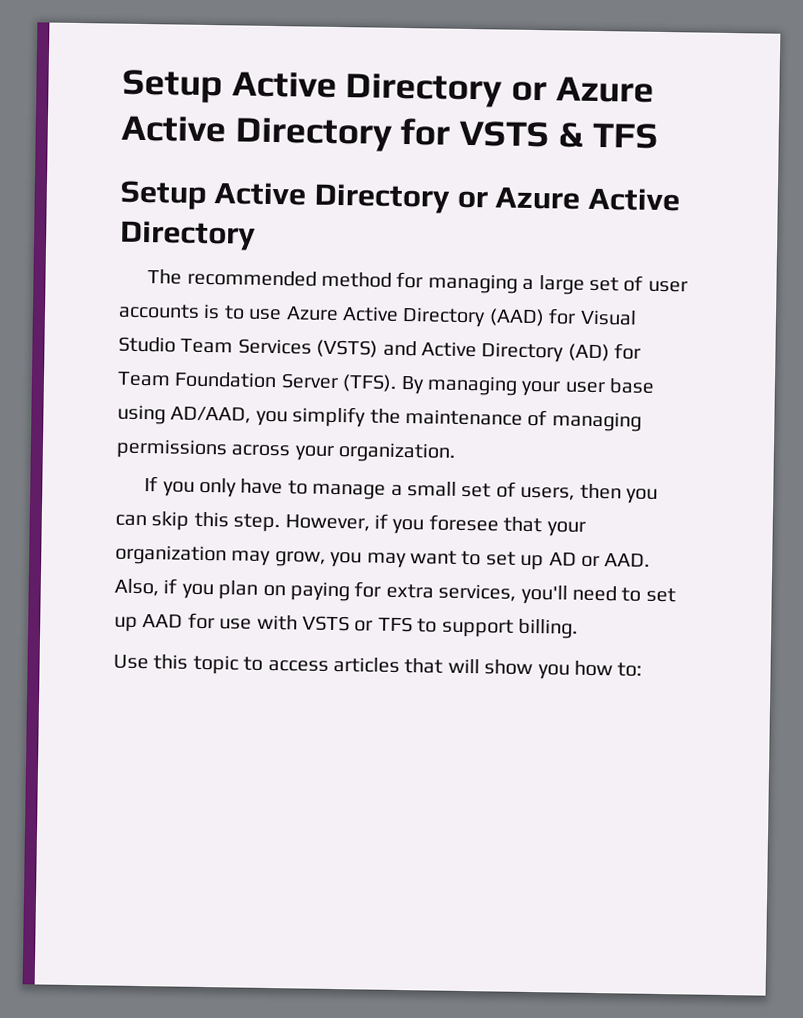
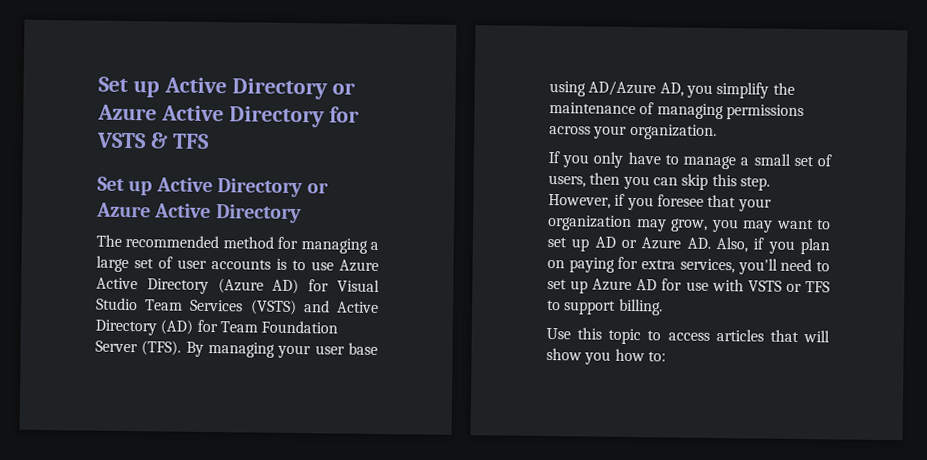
- Setup Active Directory or Azure Active Directory for VSTS & TFS
- Setup Active Directory or Azure Active Directory
+ Set up Active Directory or Azure Active Directory for VSTS & TFS
+ Set up Active Directory or Azure Active Directory
- The recommended method for managing a large set of user accounts is to use Azure Active Directory (AAD) for Visual Studio Team Services (VSTS) and Active Directory (AD) for Team Foundation Server (TFS).
+ The recommended method for managing a large set of user accounts is to use Azure Active Directory (Azure AD) for Visual Studio Team Services (VSTS) and Active Directory (AD) for Team Foundation Server (TFS).
- By managing your user base using AD/AAD, you simplify the maintenance of managing permissions across your organization.
+ By managing your user base using AD/Azure AD, you simplify the maintenance of managing permissions across your organization.
- However, if you foresee that your organization may grow, you may want to set up AD or AAD. Also, if you plan on paying for extra services, you'll need to set up AAD for use with VSTS or TFS to support billing.
+ However, if you foresee that your organization may grow, you may want to set up AD or Azure AD. Also, if you plan on paying for extra services, you'll need to set up Azure AD for use with VSTS or TFS to support billing.

